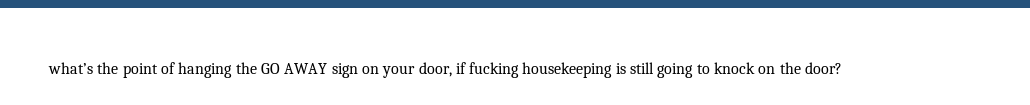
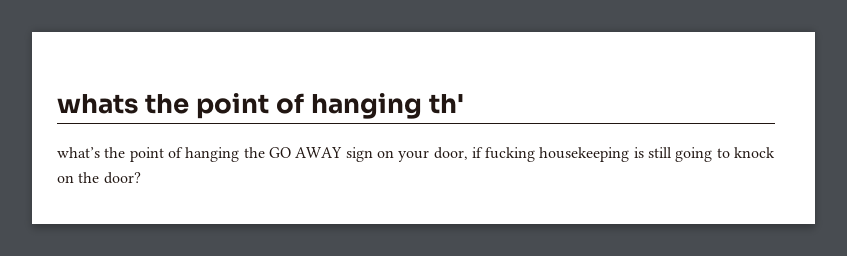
+ whats the point of hanging th'

